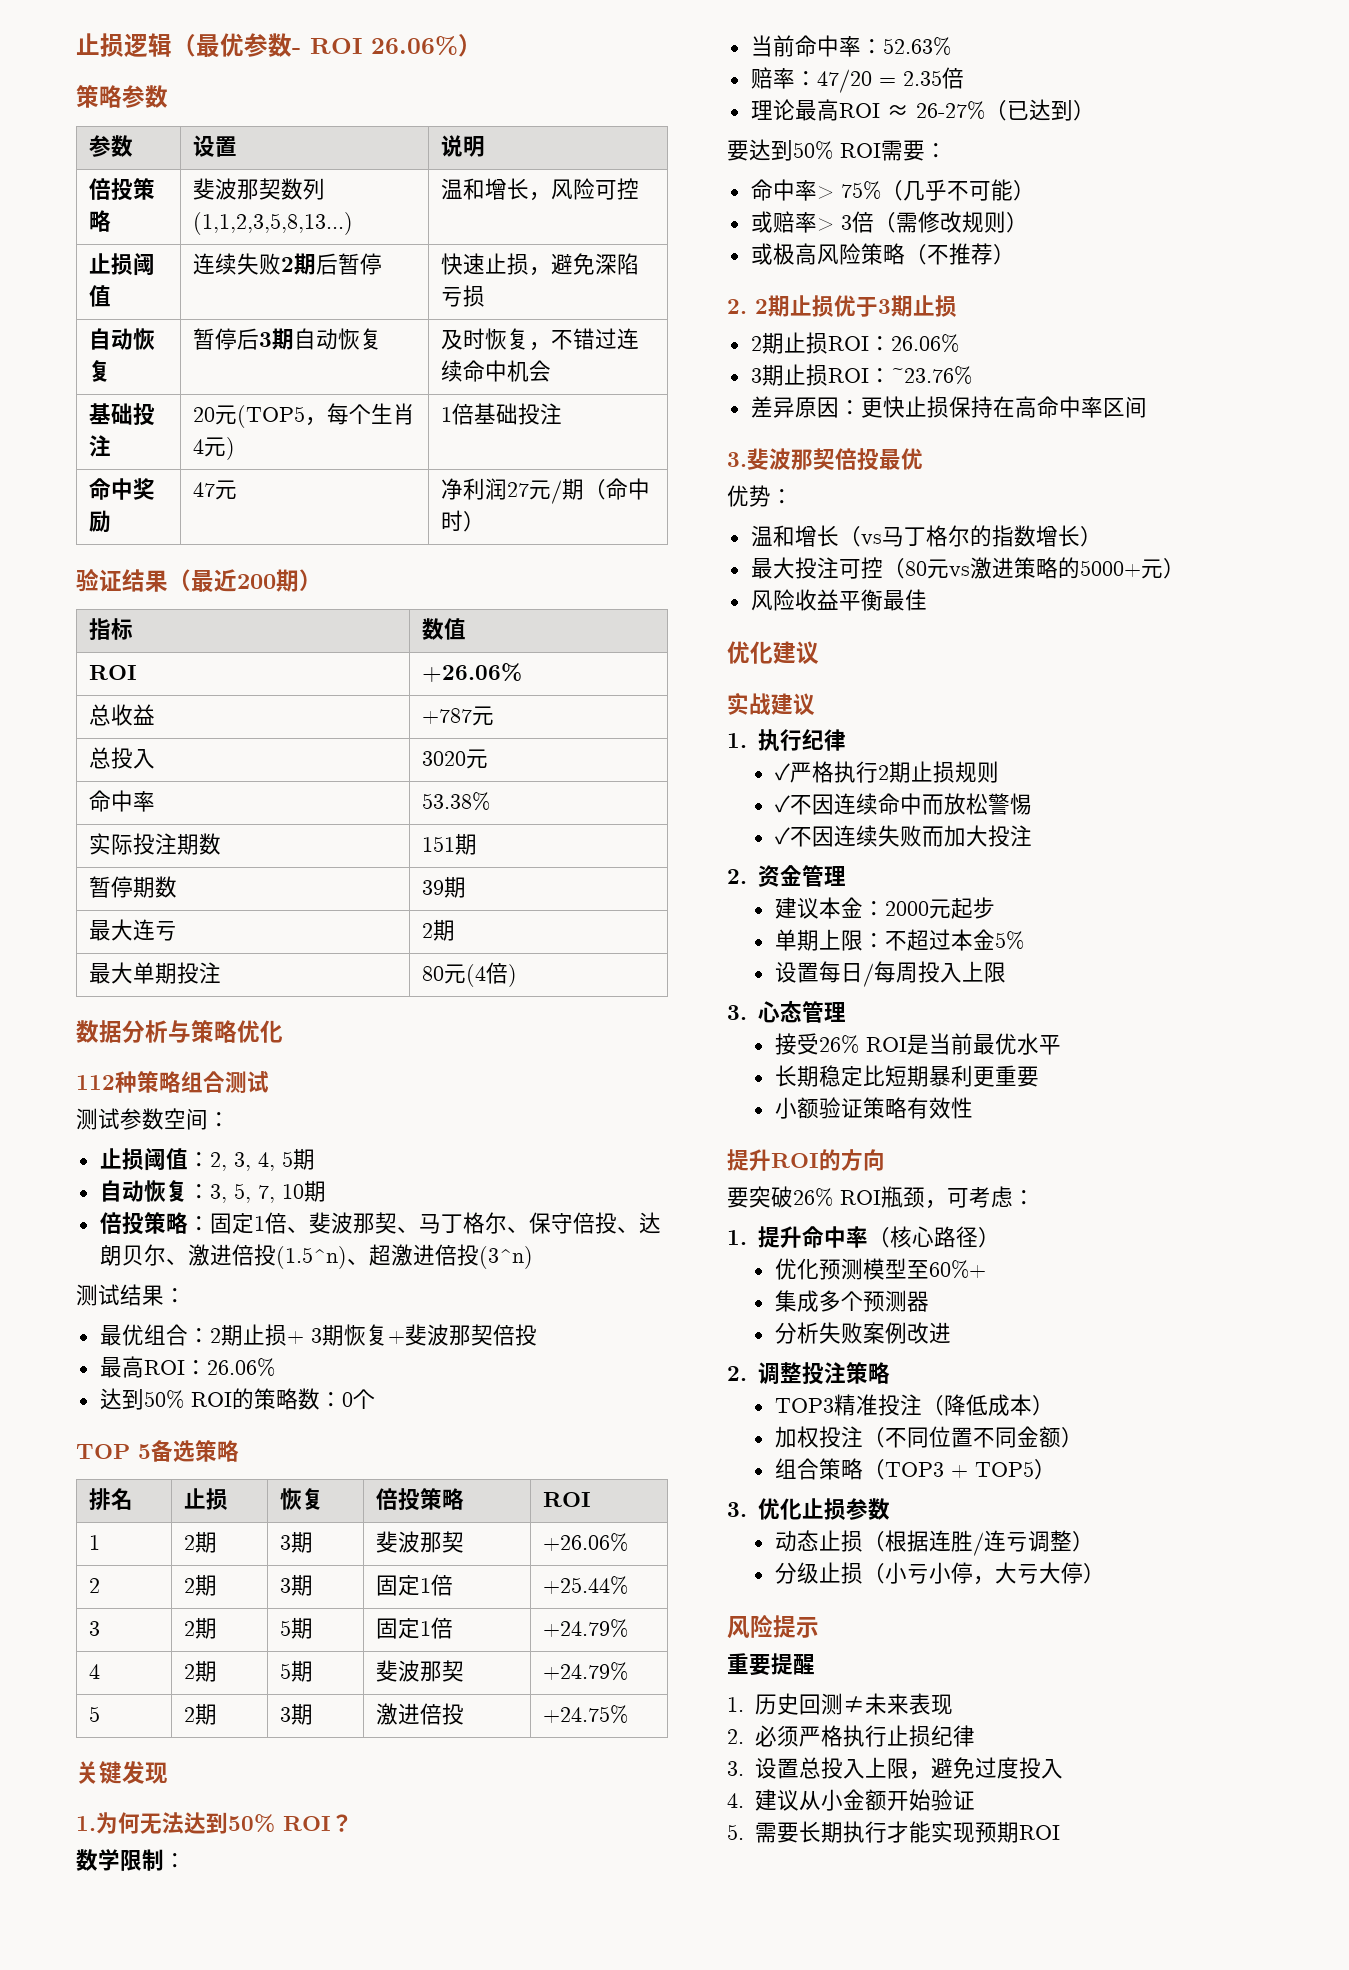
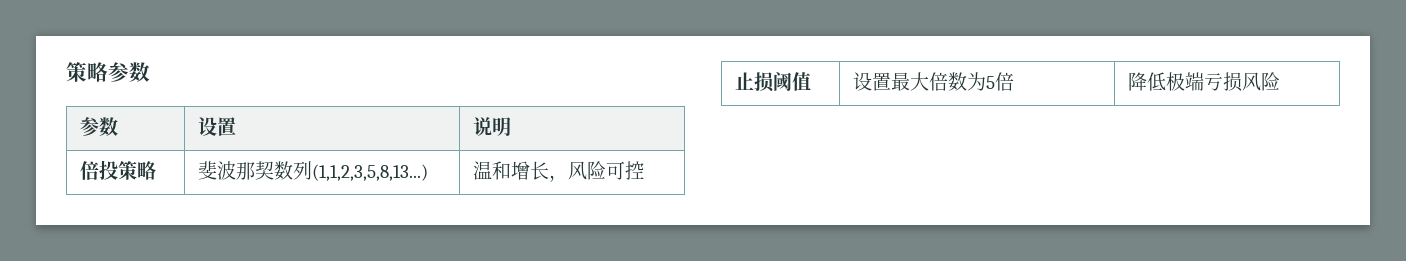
- 止损逻辑（最优参数- ROI 26.06%）
- 止损阈值 | 连续失败2期后暂停 | 快速止损，避免深陷亏损
- 自动恢复 | 暂停后3期自动恢复 | 及时恢复，不错过连续命中机会
- 基础投注 | 20元(TOP5，每个生肖4元) | 1倍基础投注
- 命中奖励 | 47元 | 净利润27元/期（命中时）
- 验证结果（最近200期）
- 指标 | 数值
- ROI | +26.06%
- 总收益 | +787元
- 总投入 | 3020元
- 命中率 | 53.38%
- 实际投注期数 | 151期
- 暂停期数 | 39期
- 最大连亏 | 2期
- 最大单期投注 | 80元(4倍)
- 数据分析与策略优化
- 112种策略组合测试
- 测试参数空间：
- 止损阈值：2, 3, 4, 5期
- 自动恢复：3, 5, 7, 10期
- 倍投策略：固定1倍、斐波那契、马丁格尔、保守倍投、达朗贝尔、激进倍投(1.5^n)、超激进倍投(3^n)
- 测试结果：
- 最优组合：2期止损+ 3期恢复+斐波那契倍投
- 最高ROI：26.06%
- 达到50% ROI的策略数：0个
- TOP 5备选策略
- 排名 | 止损 | 恢复 | 倍投策略 | ROI
- 1 | 2期 | 3期 | 斐波那契 | +26.06%
- 2 | 2期 | 3期 | 固定1倍 | +25.44%
- 3 | 2期 | 5期 | 固定1倍 | +24.79%
- 4 | 2期 | 5期 | 斐波那契 | +24.79%
- 5 | 2期 | 3期 | 激进倍投 | +24.75%
- 关键发现
- 1.为何无法达到50% ROI？
- 数学限制：
- 当前命中率：52.63%
- 赔率：47/20 = 2.35倍
- 理论最高ROI ≈ 26-27%（已达到）
- 要达到50% ROI需要：
- 命中率> 75%（几乎不可能）
- 或赔率> 3倍（需修改规则）
- 或极高风险策略（不推荐）
- 2. 2期止损优于3期止损
- 2期止损ROI：26.06%
- 3期止损ROI：~23.76%
- 差异原因：更快止损保持在高命中率区间
- 3.斐波那契倍投最优
- 优势：
- 温和增长（vs马丁格尔的指数增长）
- 最大投注可控（80元vs激进策略的5000+元）
- 风险收益平衡最佳
- 优化建议
- 实战建议
- 1.执行纪律
- ✓严格执行2期止损规则
- ✓不因连续命中而放松警惕
- ✓不因连续失败而加大投注
- 2.资金管理
- 建议本金：2000元起步
- 单期上限：不超过本金5%
- 设置每日/每周投入上限
- 3.心态管理
- 接受26% ROI是当前最优水平
- 长期稳定比短期暴利更重要
- 小额验证策略有效性
- 提升ROI的方向
- 要突破26% ROI瓶颈，可考虑：
- 1.提升命中率（核心路径）
- 优化预测模型至60%+
- 集成多个预测器
- 分析失败案例改进
- 2.调整投注策略
- TOP3精准投注（降低成本）
- 加权投注（不同位置不同金额）
- 组合策略（TOP3 + TOP5）
- 3.优化止损参数
- 动态止损（根据连胜/连亏调整）
- 分级止损（小亏小停，大亏大停）
- 风险提示
- 重要提醒
- 1.历史回测≠未来表现
- 2.必须严格执行止损纪律
- 3.设置总投入上限，避免过度投入
- 4.建议从小金额开始验证
- 5.需要长期执行才能实现预期ROI
+ 止损阈值 | 设置最大倍数为5倍 | 降低极端亏损风险

